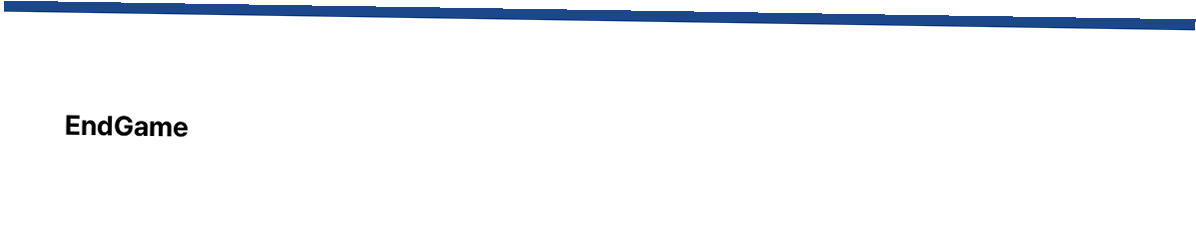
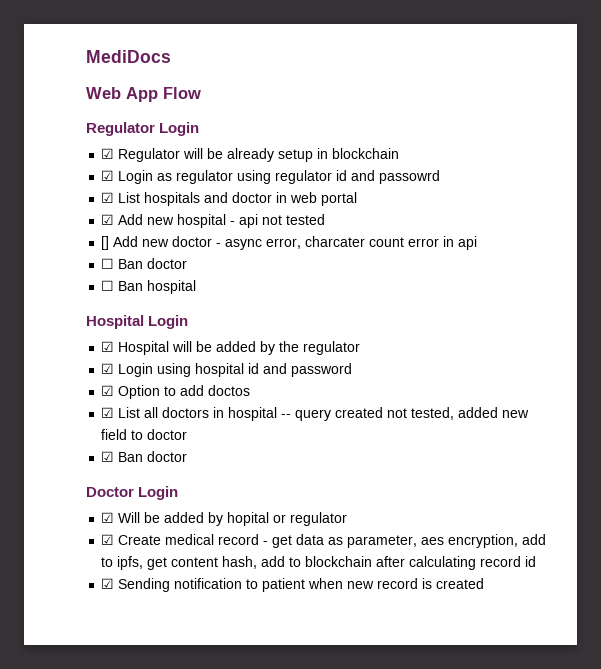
- EndGame
+ MediDocs
+ Web App Flow
+ Regulator Login
+ ☑ Regulator will be already setup in blockchain
+ ☑ Login as regulator using regulator id and passowrd
+ ☑ List hospitals and doctor in web portal
+ ☑ Add new hospital - api not tested
+ [] Add new doctor - async error, charcater count error in api
+ ☐ Ban doctor
+ ☐ Ban hospital
+ Hospital Login
+ ☑ Hospital will be added by the regulator
+ ☑ Login using hospital id and password
+ ☑ Option to add doctos
+ ☑ List all doctors in hospital -- query created not tested, added new field to doctor
+ ☑ Ban doctor
+ Doctor Login
+ ☑ Will be added by hopital or regulator
+ ☑ Create medical record - get data as parameter, aes encryption, add to ipfs, get content hash, add to blockchain after calculating record id
+ ☑ Sending notification to patient when new record is created

